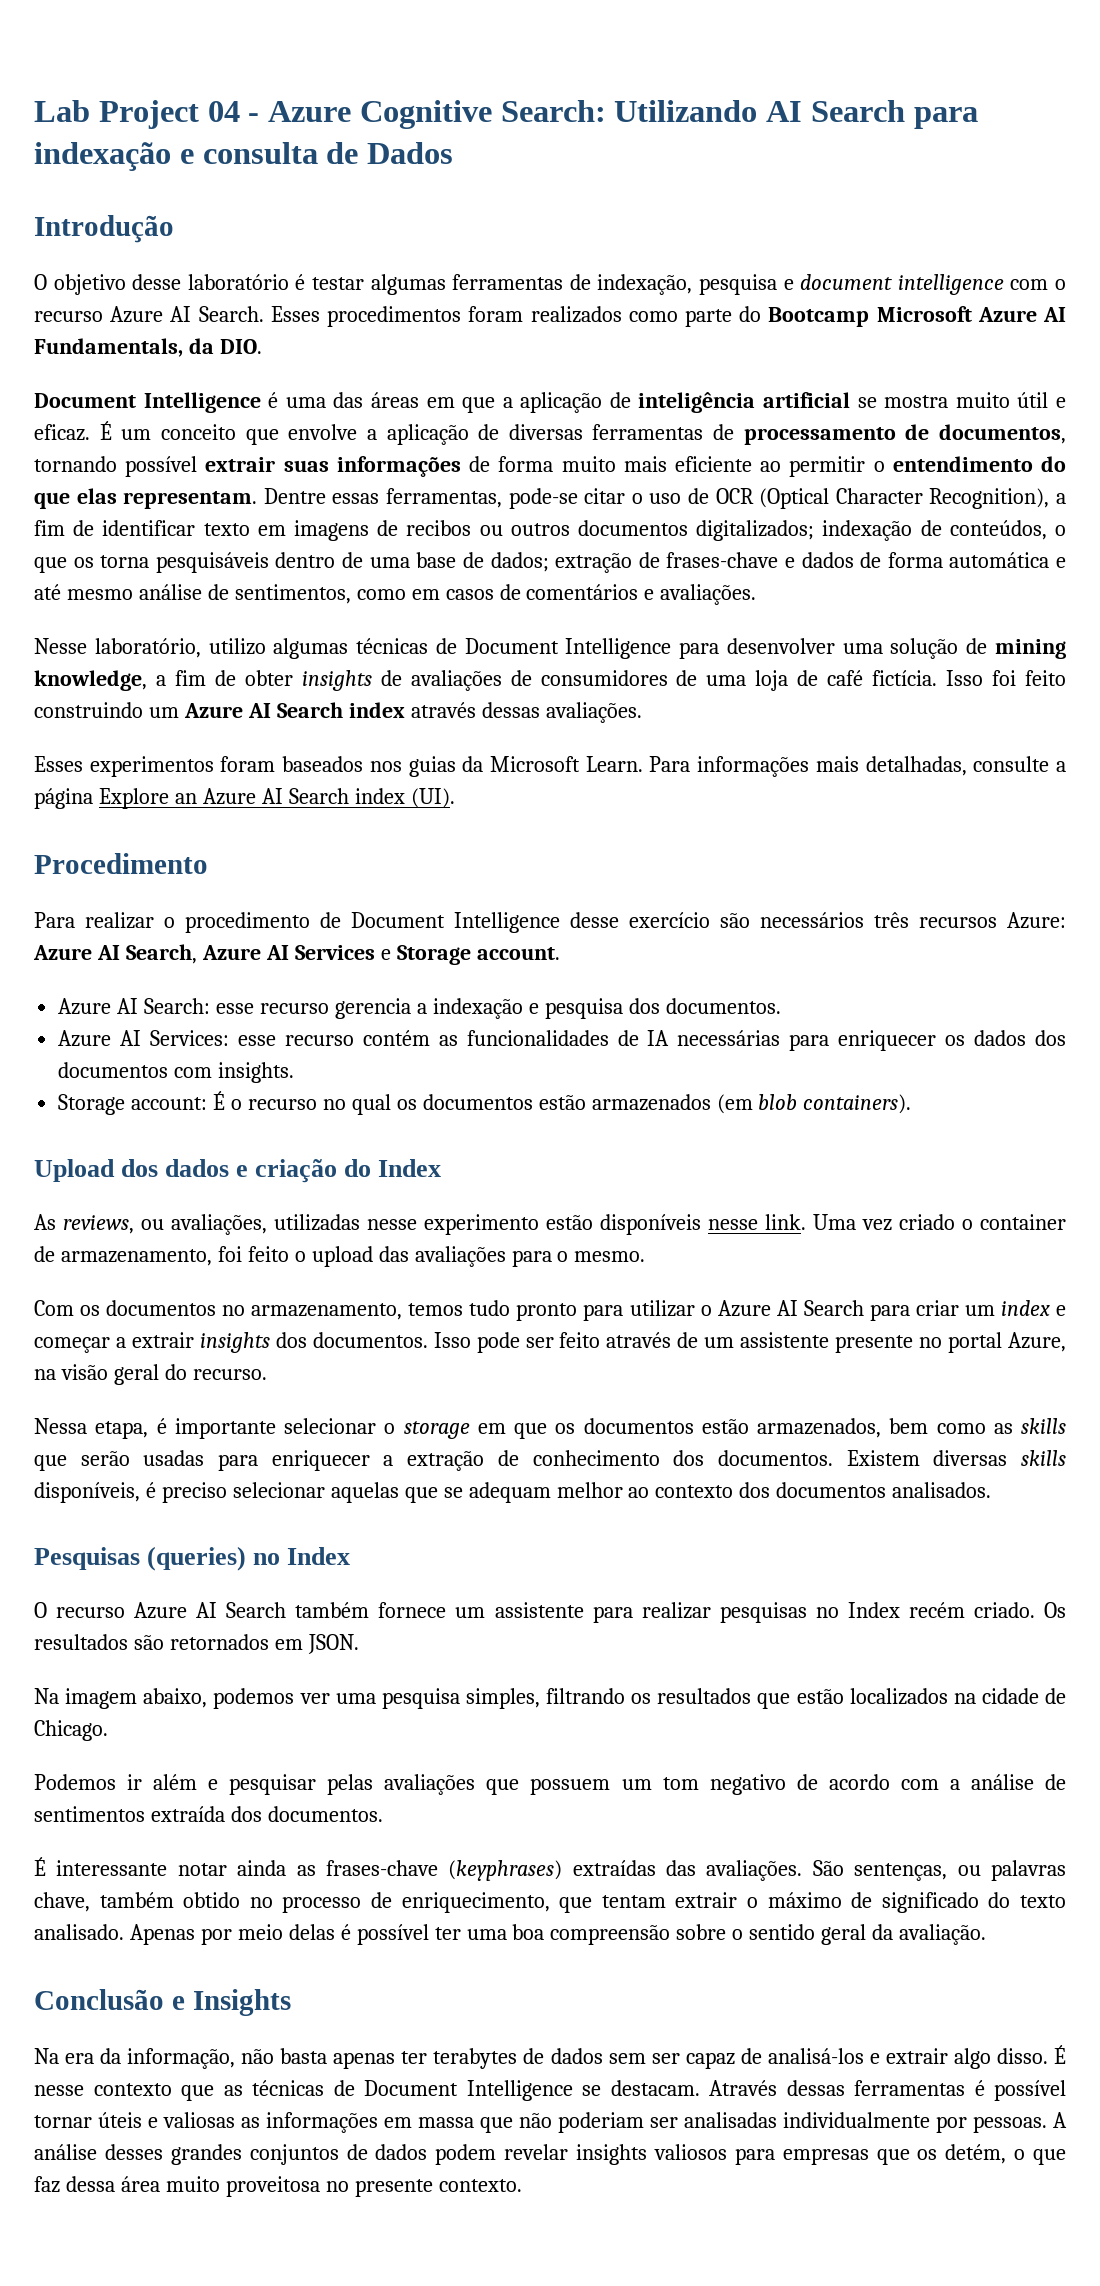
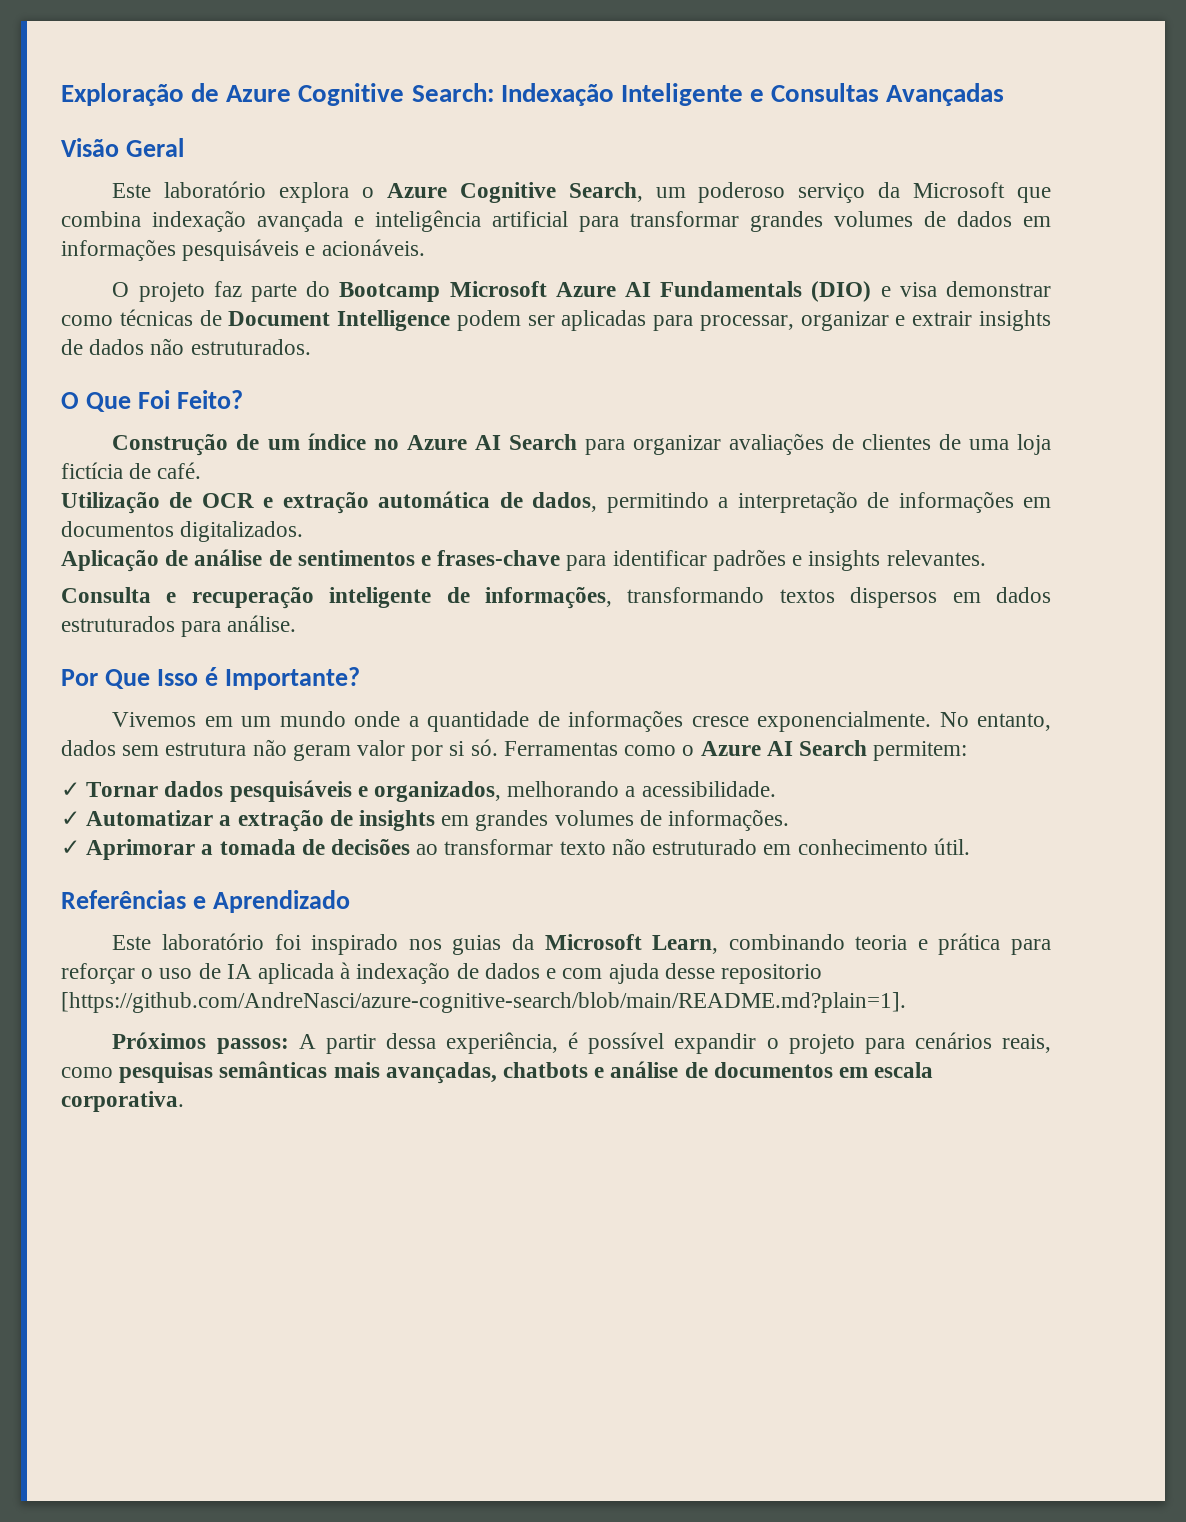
- Lab Project 04 - Azure Cognitive Search: Utilizando AI Search para indexação e consulta de Dados
- Introdução
- O objetivo desse laboratório é testar algumas ferramentas de indexação, pesquisa e document intelligence com o recurso Azure AI Search. Esses procedimentos foram realizados como parte do Bootcamp Microsoft Azure AI Fundamentals, da DIO.
- Document Intelligence é uma das áreas em que a aplicação de inteligência artificial se mostra muito útil e eficaz. É um conceito que envolve a aplicação de diversas ferramentas de processamento de documentos, tornando possível extrair suas informações de forma muito mais eficiente ao permitir o entendimento do que elas representam. Dentre essas ferramentas, pode-se citar o uso de OCR (Optical Character Recognition), a fim de identificar texto em imagens de recibos ou outros documentos digitalizados; indexação de conteúdos, o que os torna pesquisáveis dentro de uma base de dados; extração de frases-chave e dados de forma automática e até mesmo análise de sentimentos, como em casos de comentários e avaliações.
- Nesse laboratório, utilizo algumas técnicas de Document Intelligence para desenvolver uma solução de mining knowledge, a fim de obter insights de avaliações de consumidores de uma loja de café fictícia. Isso foi feito construindo um Azure AI Search index através dessas avaliações.
- Esses experimentos foram baseados nos guias da Microsoft Learn. Para informações mais detalhadas, consulte a página Explore an Azure AI Search index (UI).
- Procedimento
- Para realizar o procedimento de Document Intelligence desse exercício são necessários três recursos Azure: Azure AI Search, Azure AI Services e Storage account.
- Azure AI Search: esse recurso gerencia a indexação e pesquisa dos documentos.
- Azure AI Services: esse recurso contém as funcionalidades de IA necessárias para enriquecer os dados dos documentos com insights.
- Storage account: É o recurso no qual os documentos estão armazenados (em blob containers).
- Upload dos dados e criação do Index
- As reviews, ou avaliações, utilizadas nesse experimento estão disponíveis nesse link. Uma vez criado o container de armazenamento, foi feito o upload das avaliações para o mesmo.
- Com os documentos no armazenamento, temos tudo pronto para utilizar o Azure AI Search para criar um index e começar a extrair insights dos documentos. Isso pode ser feito através de um assistente presente no portal Azure, na visão geral do recurso.
- Nessa etapa, é importante selecionar o storage em que os documentos estão armazenados, bem como as skills que serão usadas para enriquecer a extração de conhecimento dos documentos. Existem diversas skills disponíveis, é preciso selecionar aquelas que se adequam melhor ao contexto dos documentos analisados.
- Pesquisas (queries) no Index
- O recurso Azure AI Search também fornece um assistente para realizar pesquisas no Index recém criado. Os resultados são retornados em JSON.
- Na imagem abaixo, podemos ver uma pesquisa simples, filtrando os resultados que estão localizados na cidade de Chicago.
- Podemos ir além e pesquisar pelas avaliações que possuem um tom negativo de acordo com a análise de sentimentos extraída dos documentos.
- É interessante notar ainda as frases-chave (keyphrases) extraídas das avaliações. São sentenças, ou palavras chave, também obtido no processo de enriquecimento, que tentam extrair o máximo de significado do texto analisado. Apenas por meio delas é possível ter uma boa compreensão sobre o sentido geral da avaliação.
- Conclusão e Insights
- Na era da informação, não basta apenas ter terabytes de dados sem ser capaz de analisá-los e extrair algo disso. É nesse contexto que as técnicas de Document Intelligence se destacam. Através dessas ferramentas é possível tornar úteis e valiosas as informações em massa que não poderiam ser analisadas individualmente por pessoas. A análise desses grandes conjuntos de dados podem revelar insights valiosos para empresas que os detém, o que faz dessa área muito proveitosa no presente contexto.
+ Exploração de Azure Cognitive Search: Indexação Inteligente e Consultas Avançadas
+ Visão Geral
+ Este laboratório explora o Azure Cognitive Search, um poderoso serviço da Microsoft que combina indexação avançada e inteligência artificial para transformar grandes volumes de dados em informações pesquisáveis e acionáveis.
+ O projeto faz parte do Bootcamp Microsoft Azure AI Fundamentals (DIO) e visa demonstrar como técnicas de Document Intelligence podem ser aplicadas para processar, organizar e extrair insights de dados não estruturados.
+ O Que Foi Feito?
+ Construção de um índice no Azure AI Search para organizar avaliações de clientes de uma loja fictícia de café.
+ Utilização de OCR e extração automática de dados, permitindo a interpretação de informações em documentos digitalizados.
+ Aplicação de análise de sentimentos e frases-chave para identificar padrões e insights relevantes.
+ Consulta e recuperação inteligente de informações, transformando textos dispersos em dados estruturados para análise.
+ Por Que Isso é Importante?
+ Vivemos em um mundo onde a quantidade de informações cresce exponencialmente. No entanto, dados sem estrutura não geram valor por si só. Ferramentas como o Azure AI Search permitem:
+ ✓ Tornar dados pesquisáveis e organizados, melhorando a acessibilidade.
+ ✓ Automatizar a extração de insights em grandes volumes de informações.
+ ✓ Aprimorar a tomada de decisões ao transformar texto não estruturado em conhecimento útil.
+ Referências e Aprendizado
+ Este laboratório foi inspirado nos guias da Microsoft Learn, combinando teoria e prática para reforçar o uso de IA aplicada à indexação de dados e com ajuda desse repositorio [https://github.com/AndreNasci/azure-cognitive-search/blob/main/README.md?plain=1].
+ Próximos passos: A partir dessa experiência, é possível expandir o projeto para cenários reais, como pesquisas semânticas mais avançadas, chatbots e análise de documentos em escala corporativa.

